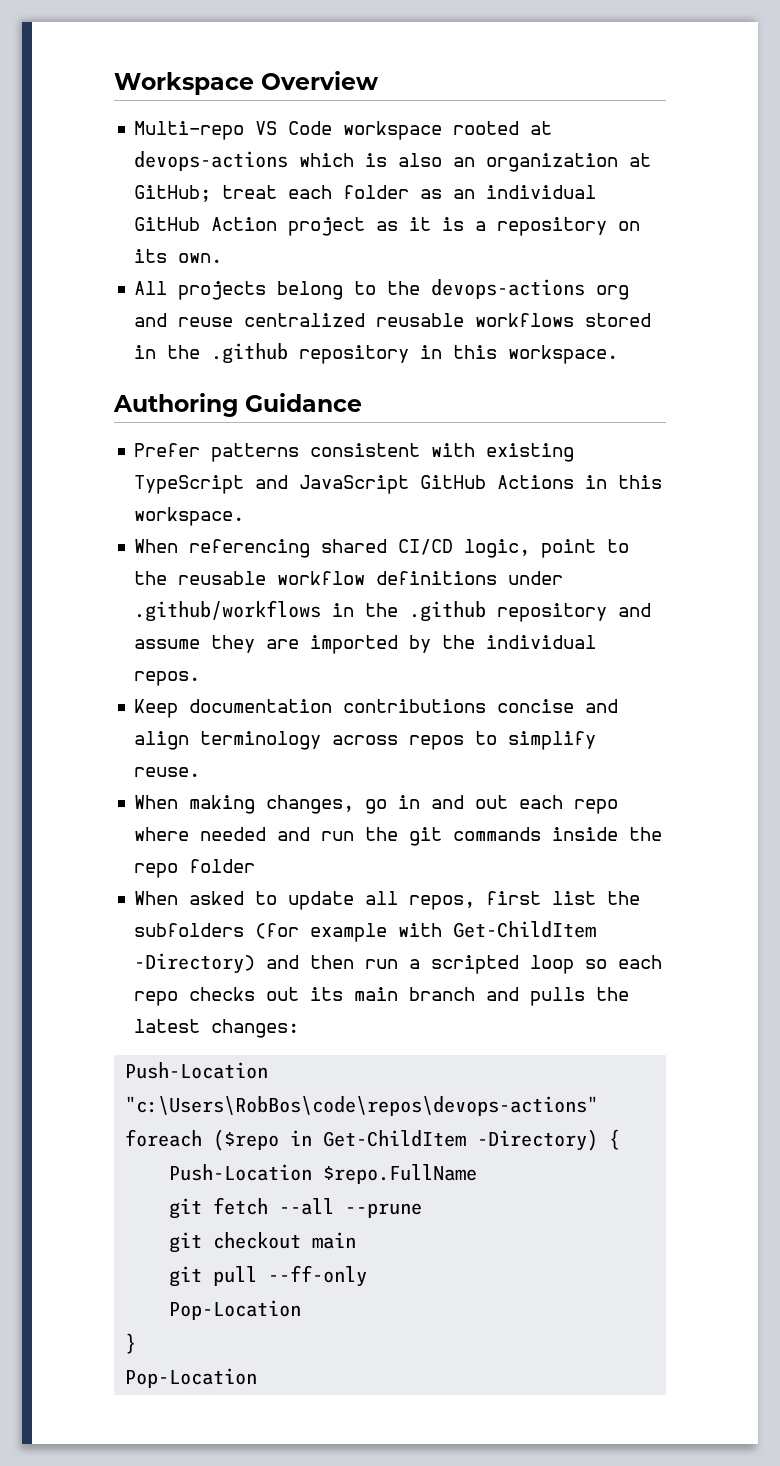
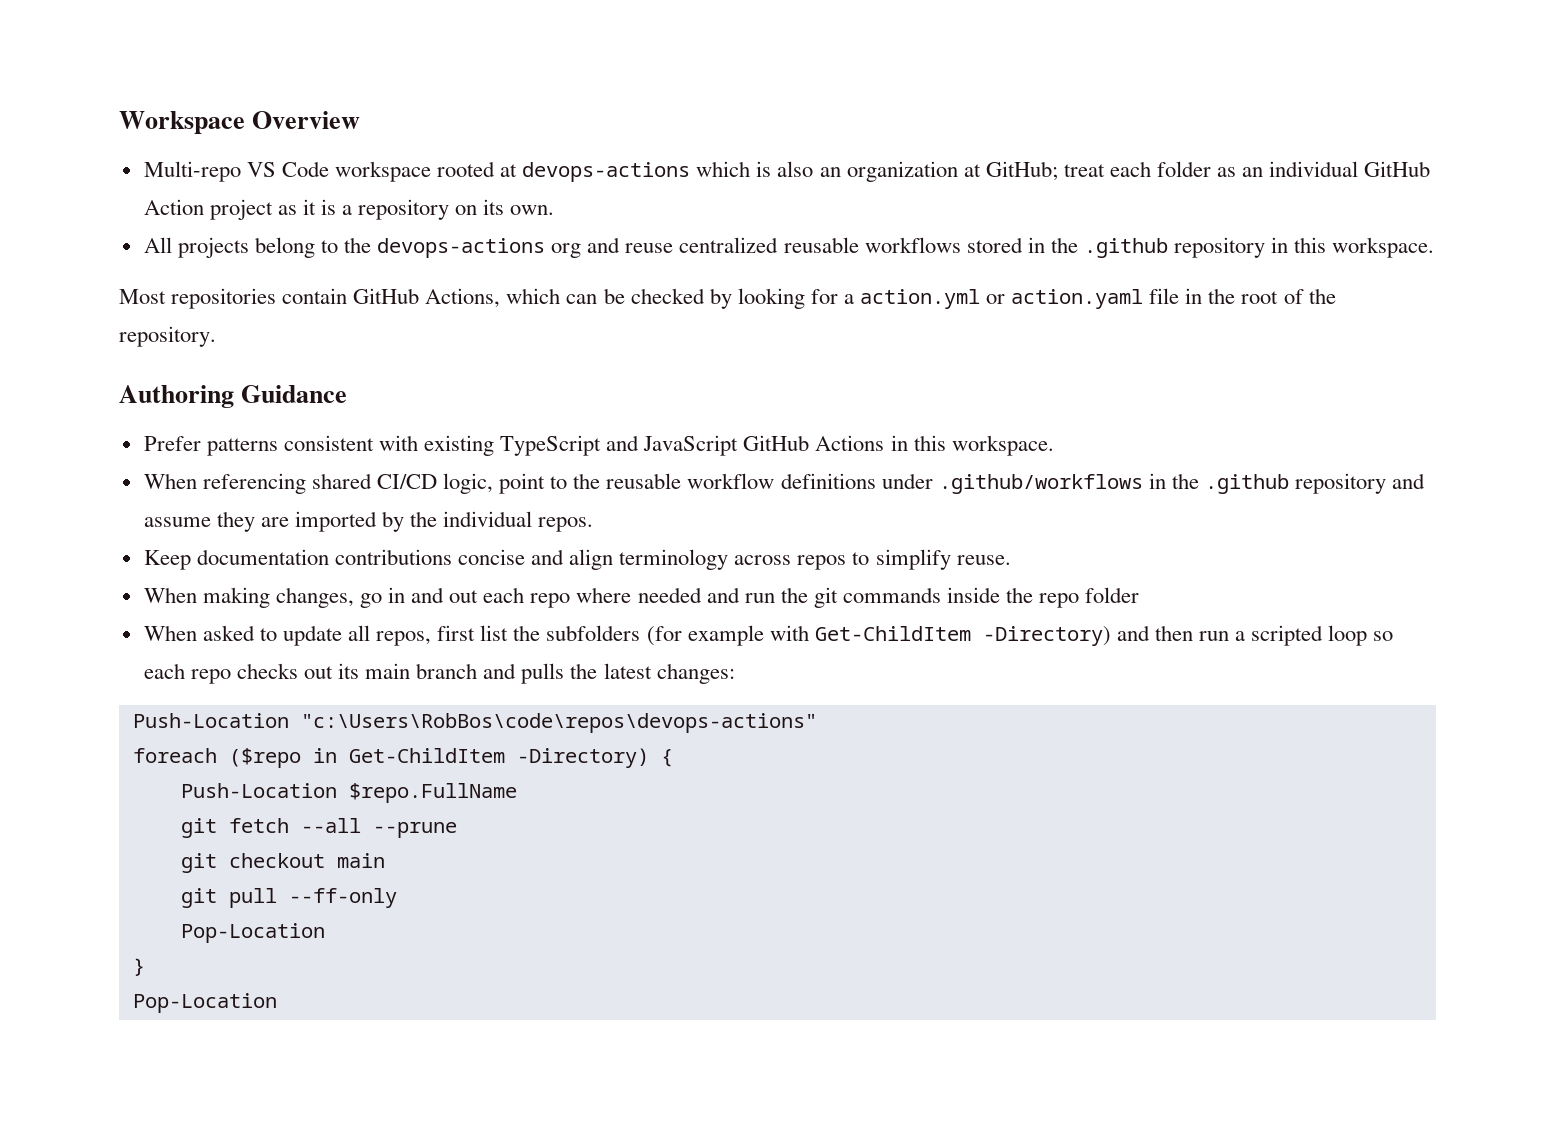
+ Most repositories contain GitHub Actions, which can be checked by looking for a action.yml or action.yaml file in the root of the repository.

